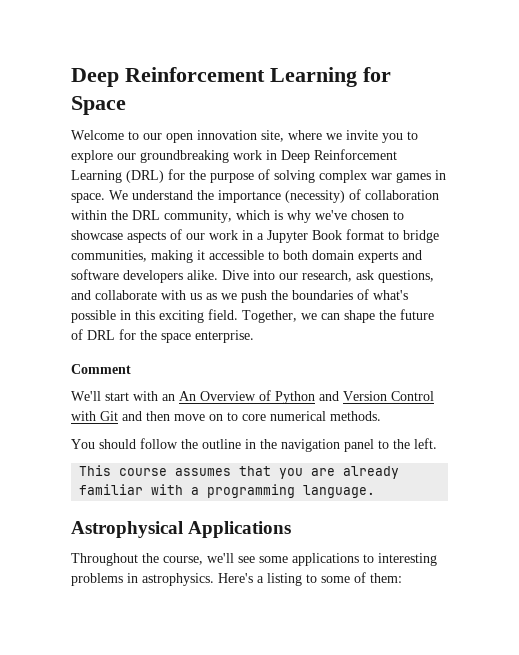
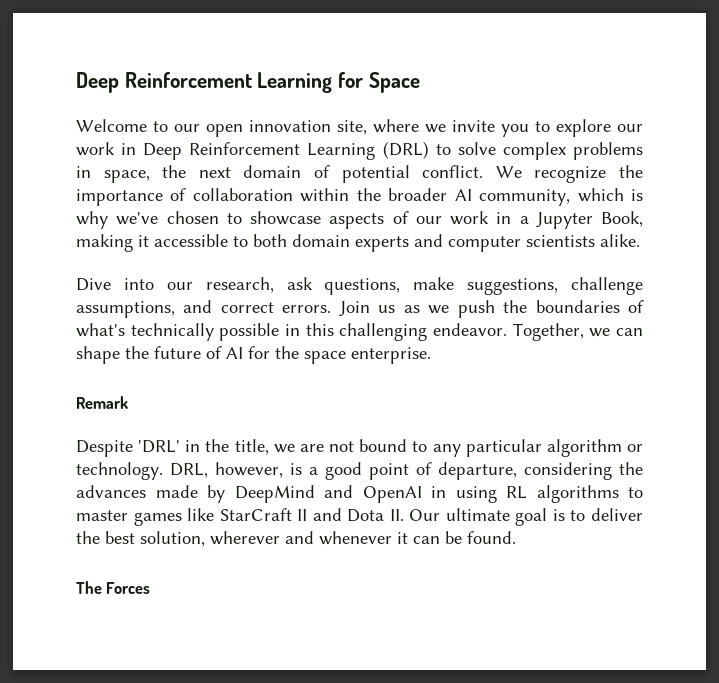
- Welcome to our open innovation site, where we invite you to explore our groundbreaking work in Deep Reinforcement Learning (DRL) for the purpose of solving complex war games in space. We understand the importance (necessity) of collaboration within the DRL community, which is why we've chosen to showcase aspects of our work in a Jupyter Book format to bridge communities, making it accessible to both domain experts and software developers alike. Dive into our research, ask questions, and collaborate with us as we push the boundaries of what's possible in this exciting field.
+ Welcome to our open innovation site, where we invite you to explore our work in Deep Reinforcement Learning (DRL) to solve complex problems in space, the next domain of potential conflict. We recognize the importance of collaboration within the broader AI community, which is why we've chosen to showcase aspects of our work in a Jupyter Book, making it accessible to both domain experts and computer scientists alike.
+ Dive into our research, ask questions, make suggestions, challenge assumptions, and correct errors. Join us as we push the boundaries of what's technically possible in this challenging endeavor.
- Together, we can shape the future of DRL for the space enterprise.
+ Together, we can shape the future of AI for the space enterprise.
- Comment
- We'll start with an An Overview of Python and Version Control with Git and then move on to core numerical methods.
- You should follow the outline in the navigation panel to the left.
- This course assumes that you are already familiar with a programming language.
- Astrophysical Applications
- Throughout the course, we'll see some applications to interesting problems in astrophysics. Here's a listing to some of them:
+ Remark
+ Despite 'DRL' in the title, we are not bound to any particular algorithm or technology. DRL, however, is a good point of departure, considering the advances made by DeepMind and OpenAI in using RL algorithms to master games like StarCraft II and Dota II. Our ultimate goal is to deliver the best solution, wherever and whenever it can be found.
+ The Forces

